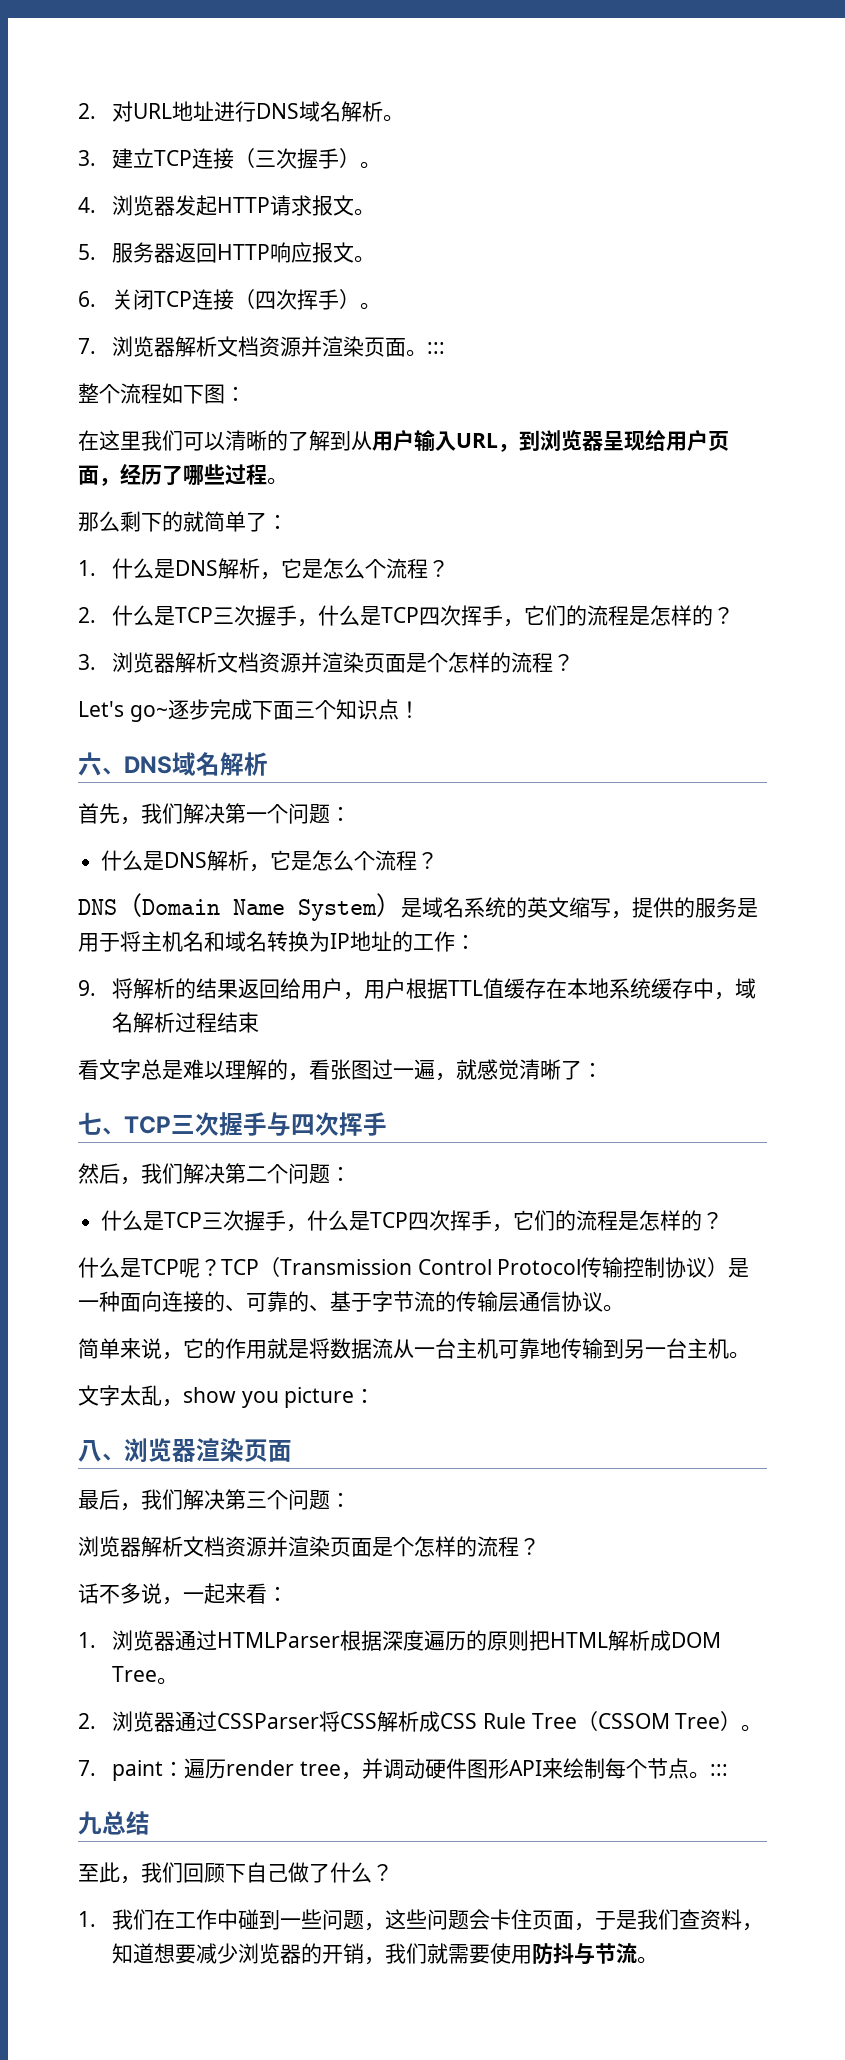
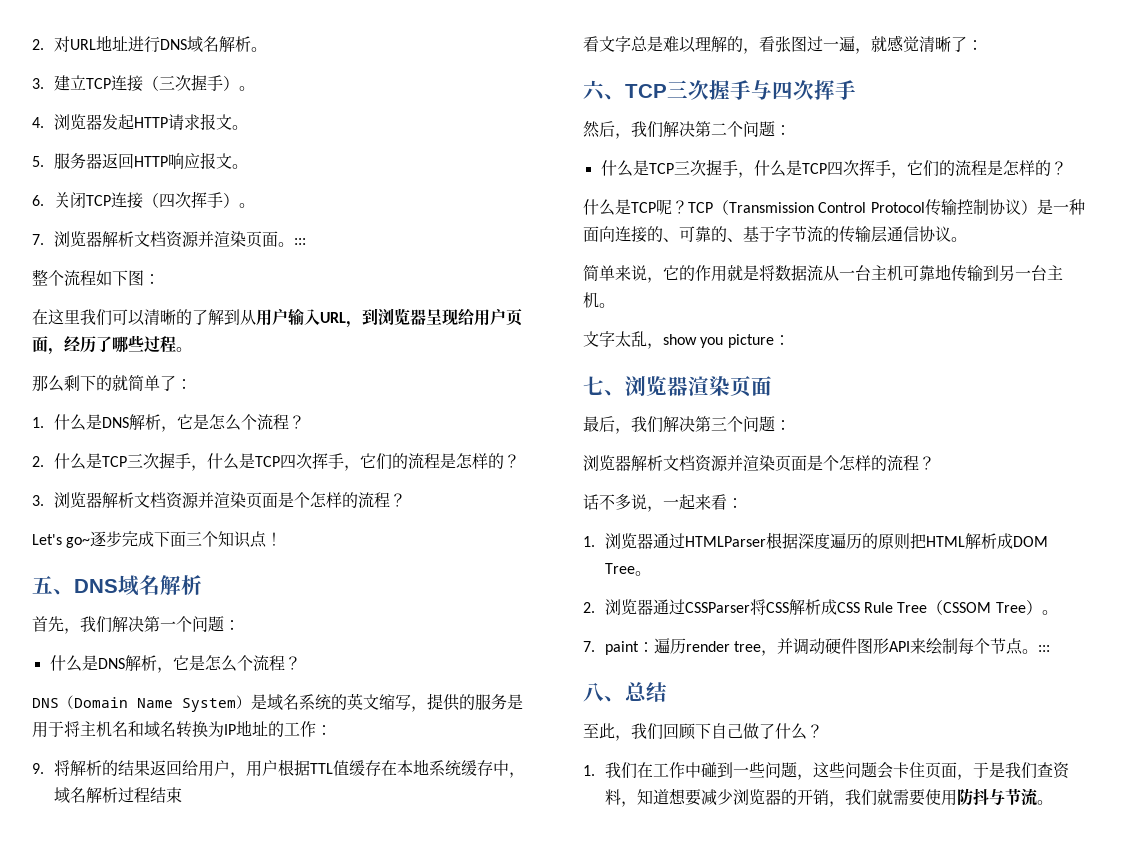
- 六、DNS域名解析
+ 五、DNS域名解析
- 七、TCP三次握手与四次挥手
+ 六、TCP三次握手与四次挥手
- 八、浏览器渲染页面
+ 七、浏览器渲染页面
- 九总结
+ 八、总结

